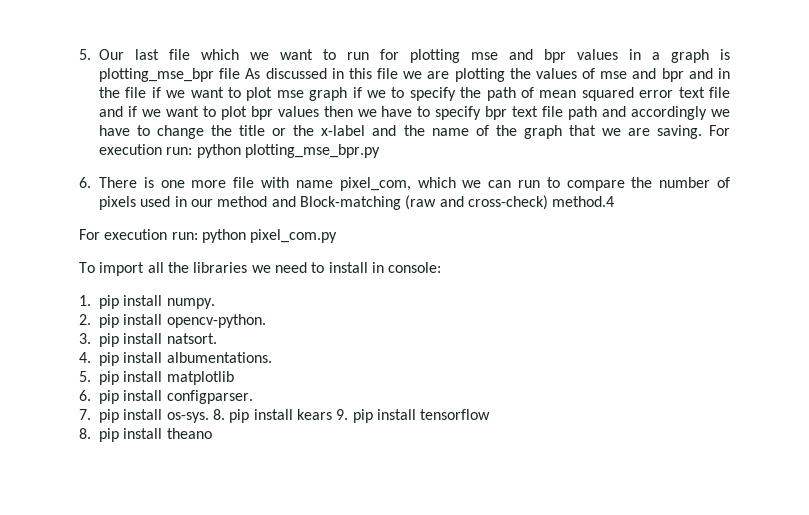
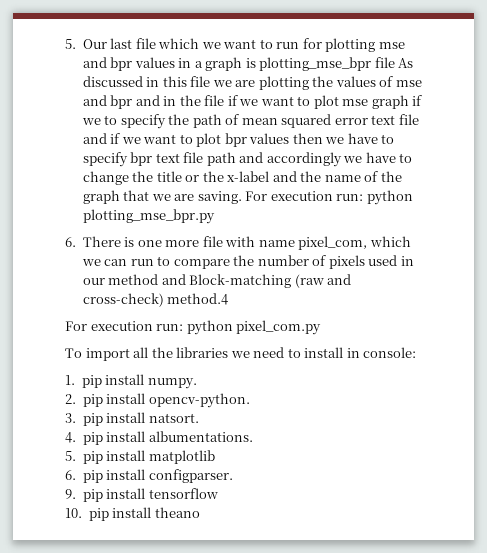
- 7. pip install os-sys. 8. pip install kears 9. pip install tensorflow
+ 9. pip install tensorflow
- 8. pip install theano
+ 10. pip install theano

